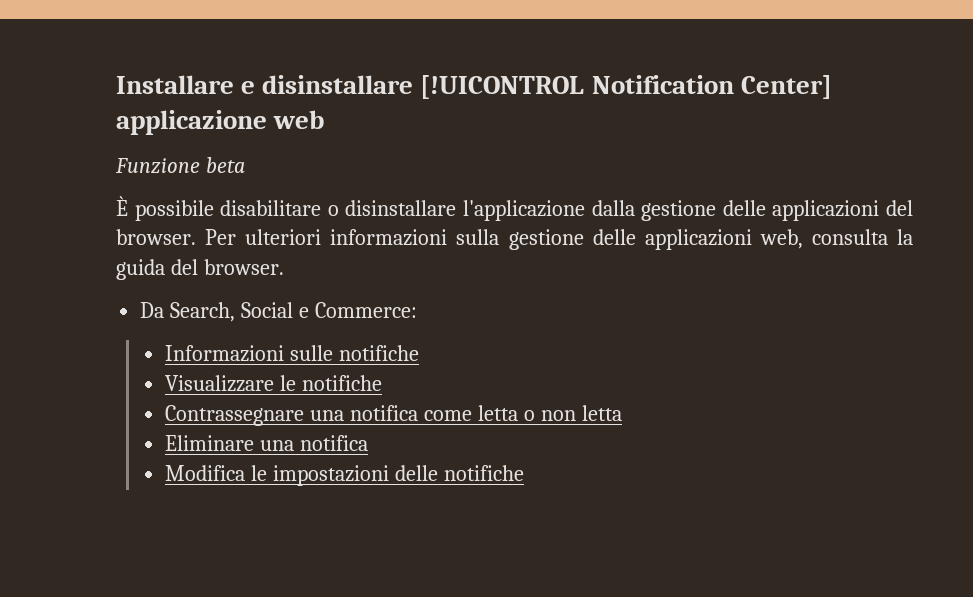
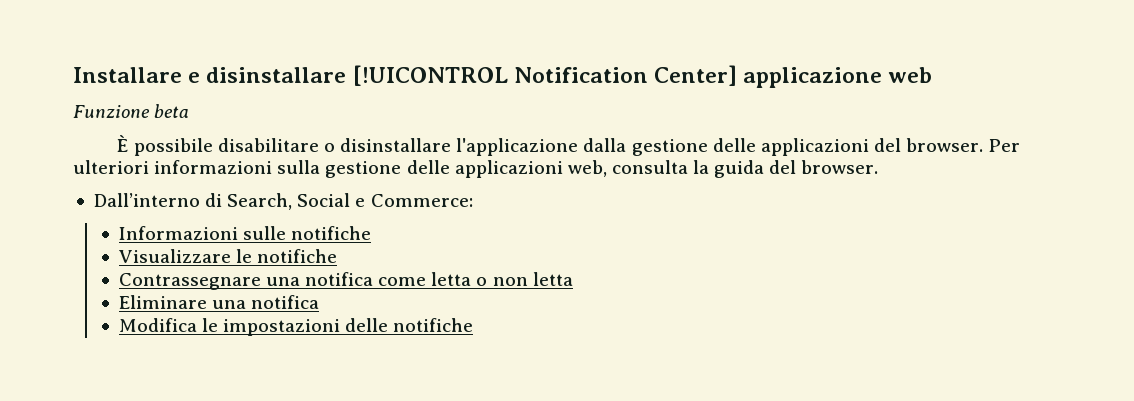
- Da Search, Social e Commerce:
+ Dall’interno di Search, Social e Commerce:

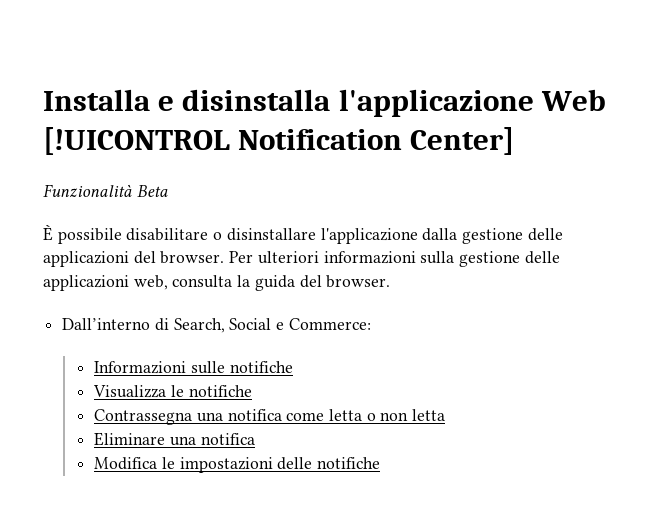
- Installare e disinstallare [!UICONTROL Notification Center] applicazione web
- Funzione beta
+ Installa e disinstalla l'applicazione Web [!UICONTROL Notification Center]
+ Funzionalità Beta
- Visualizzare le notifiche
+ Visualizza le notifiche
- Contrassegnare una notifica come letta o non letta
+ Contrassegna una notifica come letta o non letta

